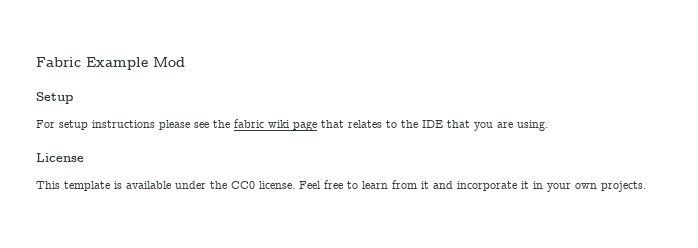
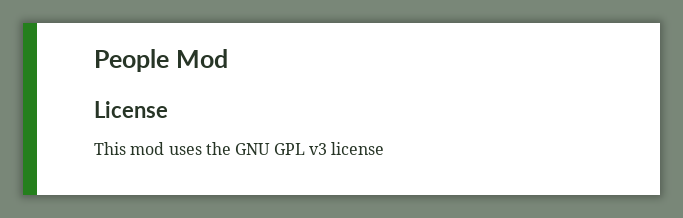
- Fabric Example Mod
+ People Mod
- Setup
- For setup instructions please see the fabric wiki page that relates to the IDE that you are using.
  License
- This template is available under the CC0 license. Feel free to learn from it and incorporate it in your own projects.
+ This mod uses the GNU GPL v3 license

